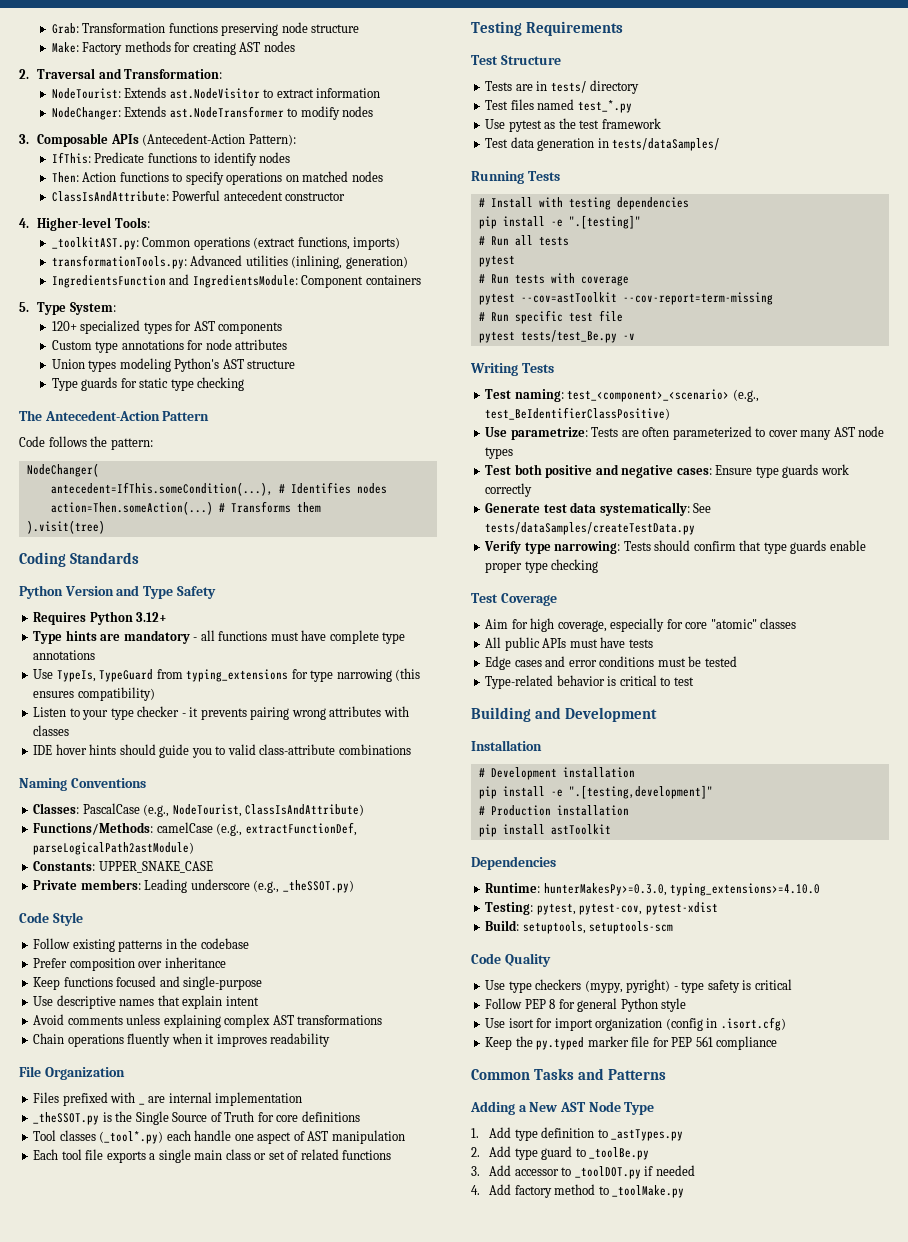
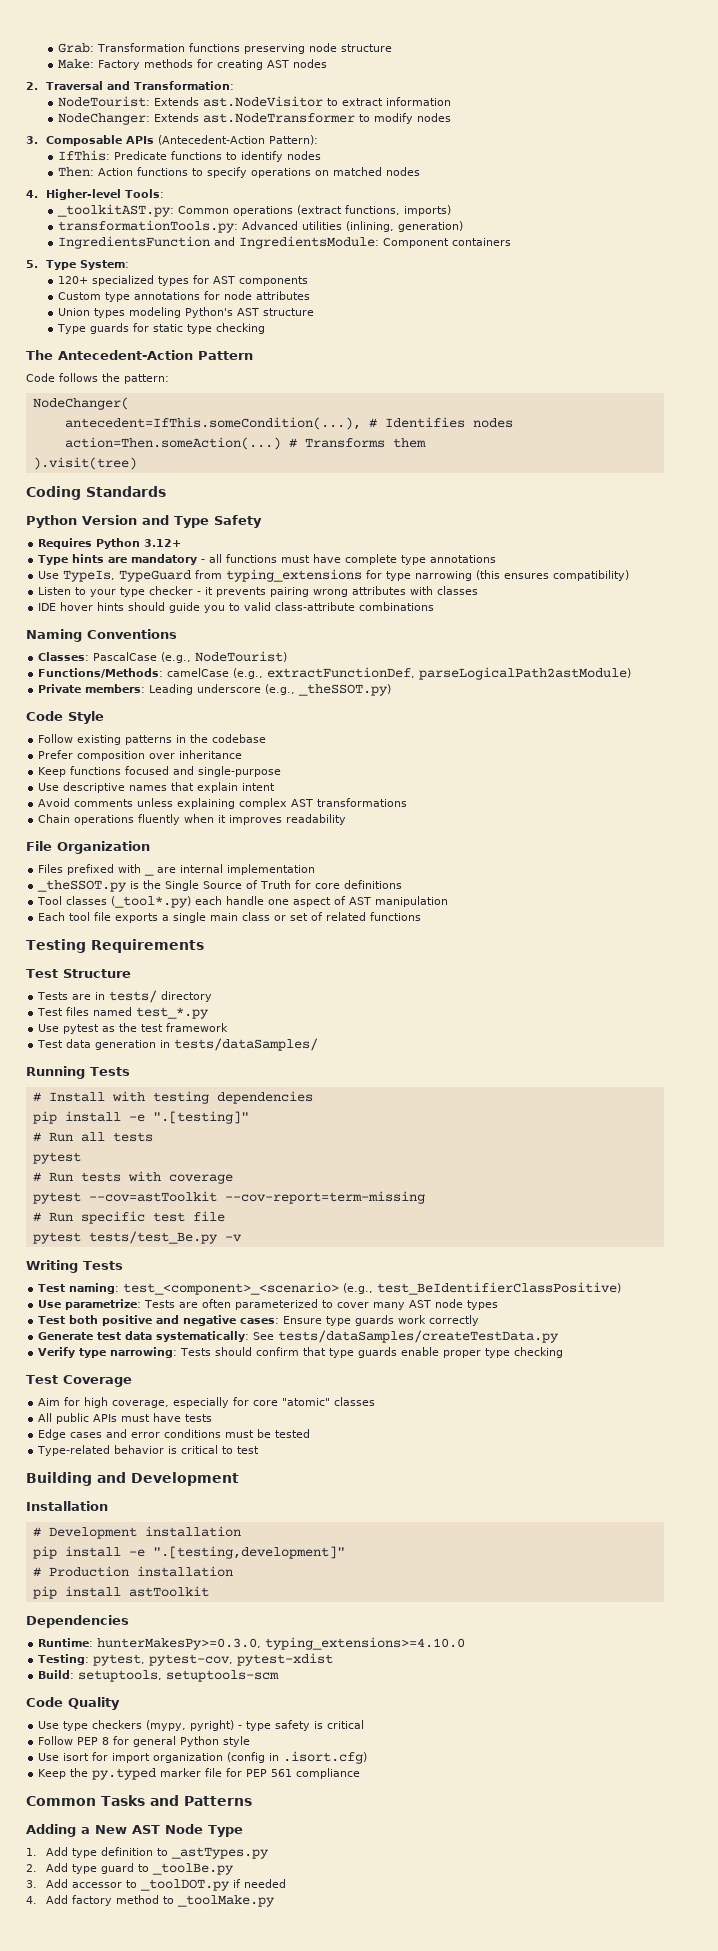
- ClassIsAndAttribute: Powerful antecedent constructor
- Classes: PascalCase (e.g., NodeTourist, ClassIsAndAttribute)
+ Classes: PascalCase (e.g., NodeTourist)
- Constants: UPPER_SNAKE_CASE

